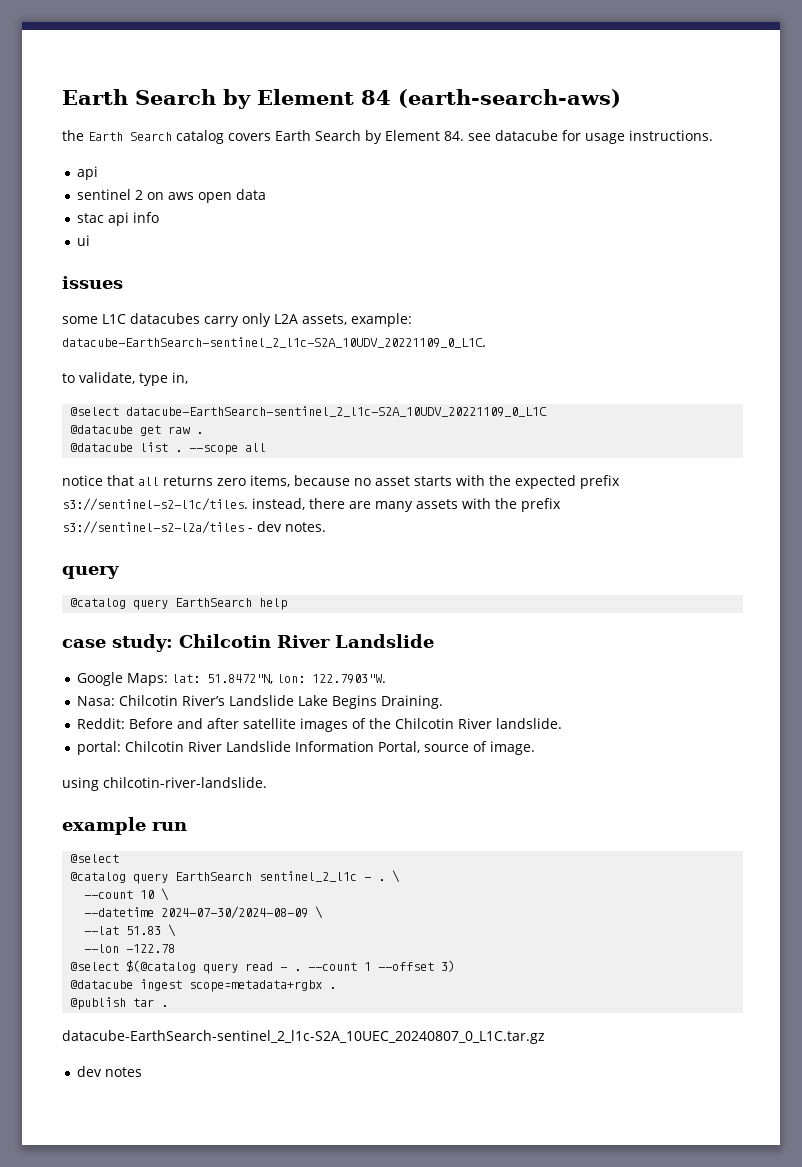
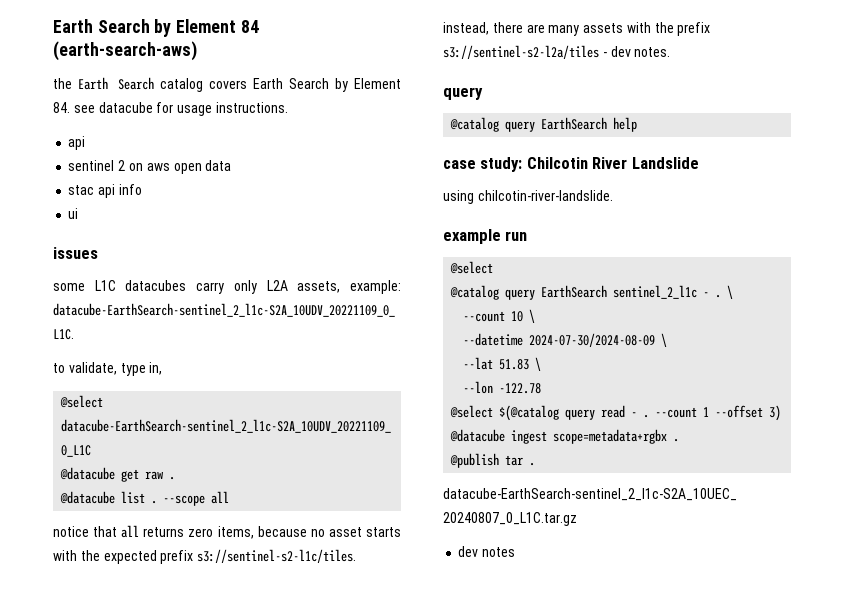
- Google Maps: lat: 51.8472"N, lon: 122.7903"W.
- Nasa: Chilcotin River’s Landslide Lake Begins Draining.
- Reddit: Before and after satellite images of the Chilcotin River landslide.
- portal: Chilcotin River Landslide Information Portal, source of image.

